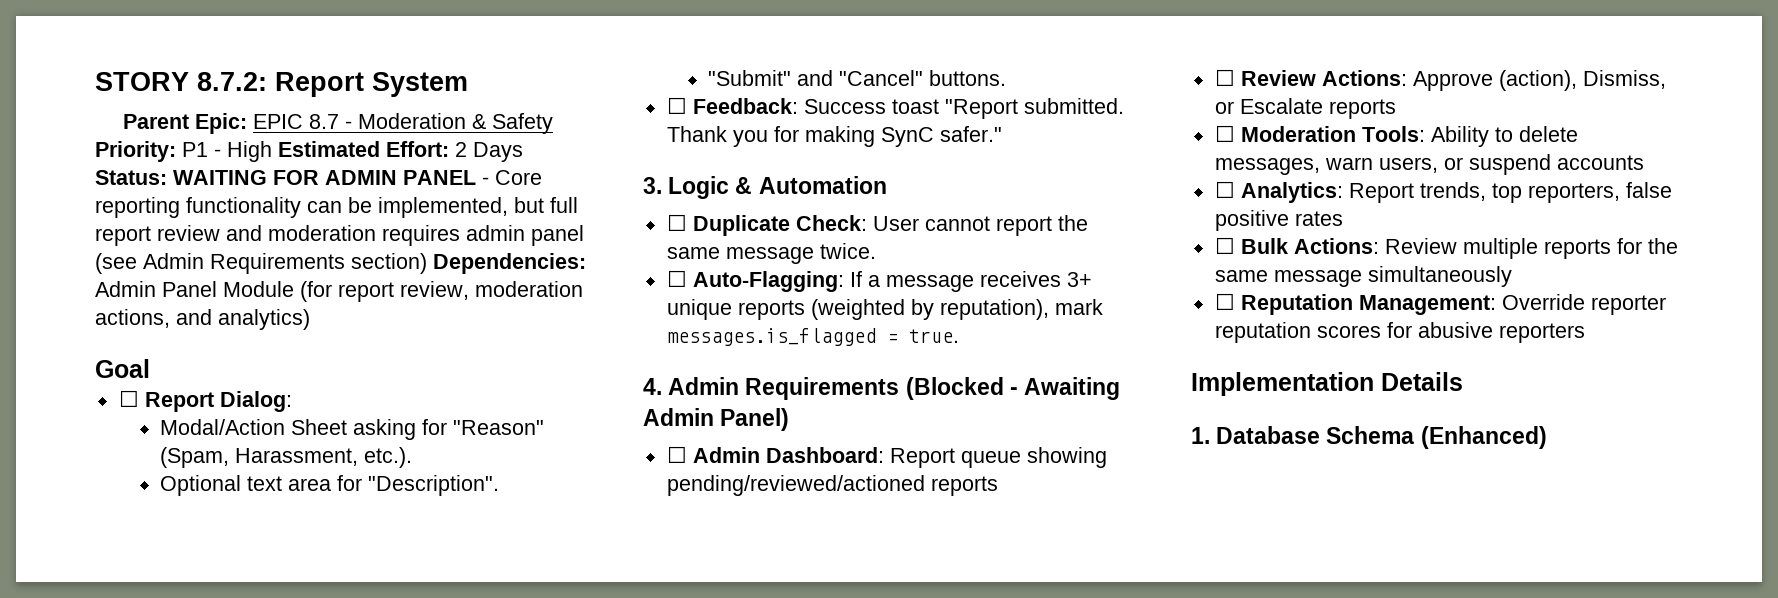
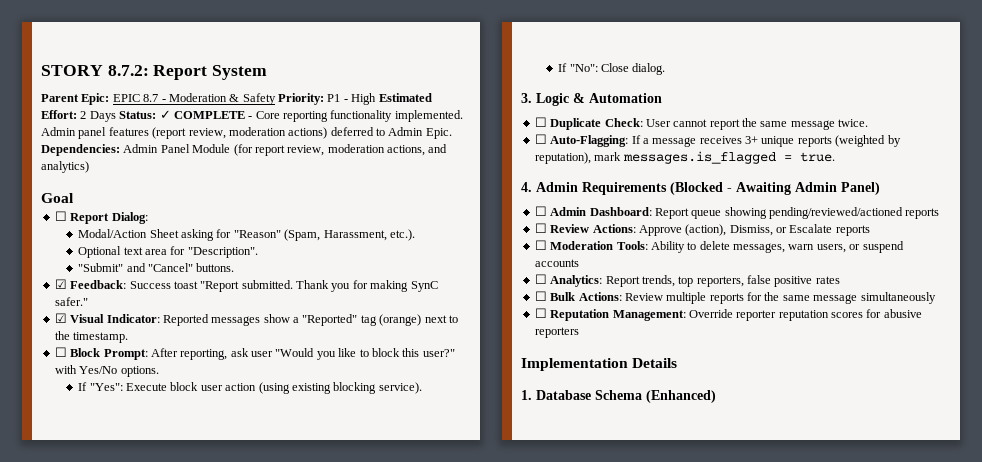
- Parent Epic: EPIC 8.7 - Moderation & Safety Priority: P1 - High Estimated Effort: 2 Days Status: WAITING FOR ADMIN PANEL - Core reporting functionality can be implemented, but full report review and moderation requires admin panel (see Admin Requirements section) Dependencies: Admin Panel Module (for report review, moderation actions, and analytics)
+ Parent Epic: EPIC 8.7 - Moderation & Safety Priority: P1 - High Estimated Effort: 2 Days Status: ✓ COMPLETE - Core reporting functionality implemented. Admin panel features (report review, moderation actions) deferred to Admin Epic. Dependencies: Admin Panel Module (for report review, moderation actions, and analytics)
- ☐ Feedback: Success toast "Report submitted.
+ ☑ Feedback: Success toast "Report submitted.
+ ☑ Visual Indicator: Reported messages show a "Reported" tag (orange) next to the timestamp.
+ ☐ Block Prompt: After reporting, ask user "Would you like to block this user?" with Yes/No options.
+ If "Yes": Execute block user action (using existing blocking service).
+ If "No": Close dialog.

